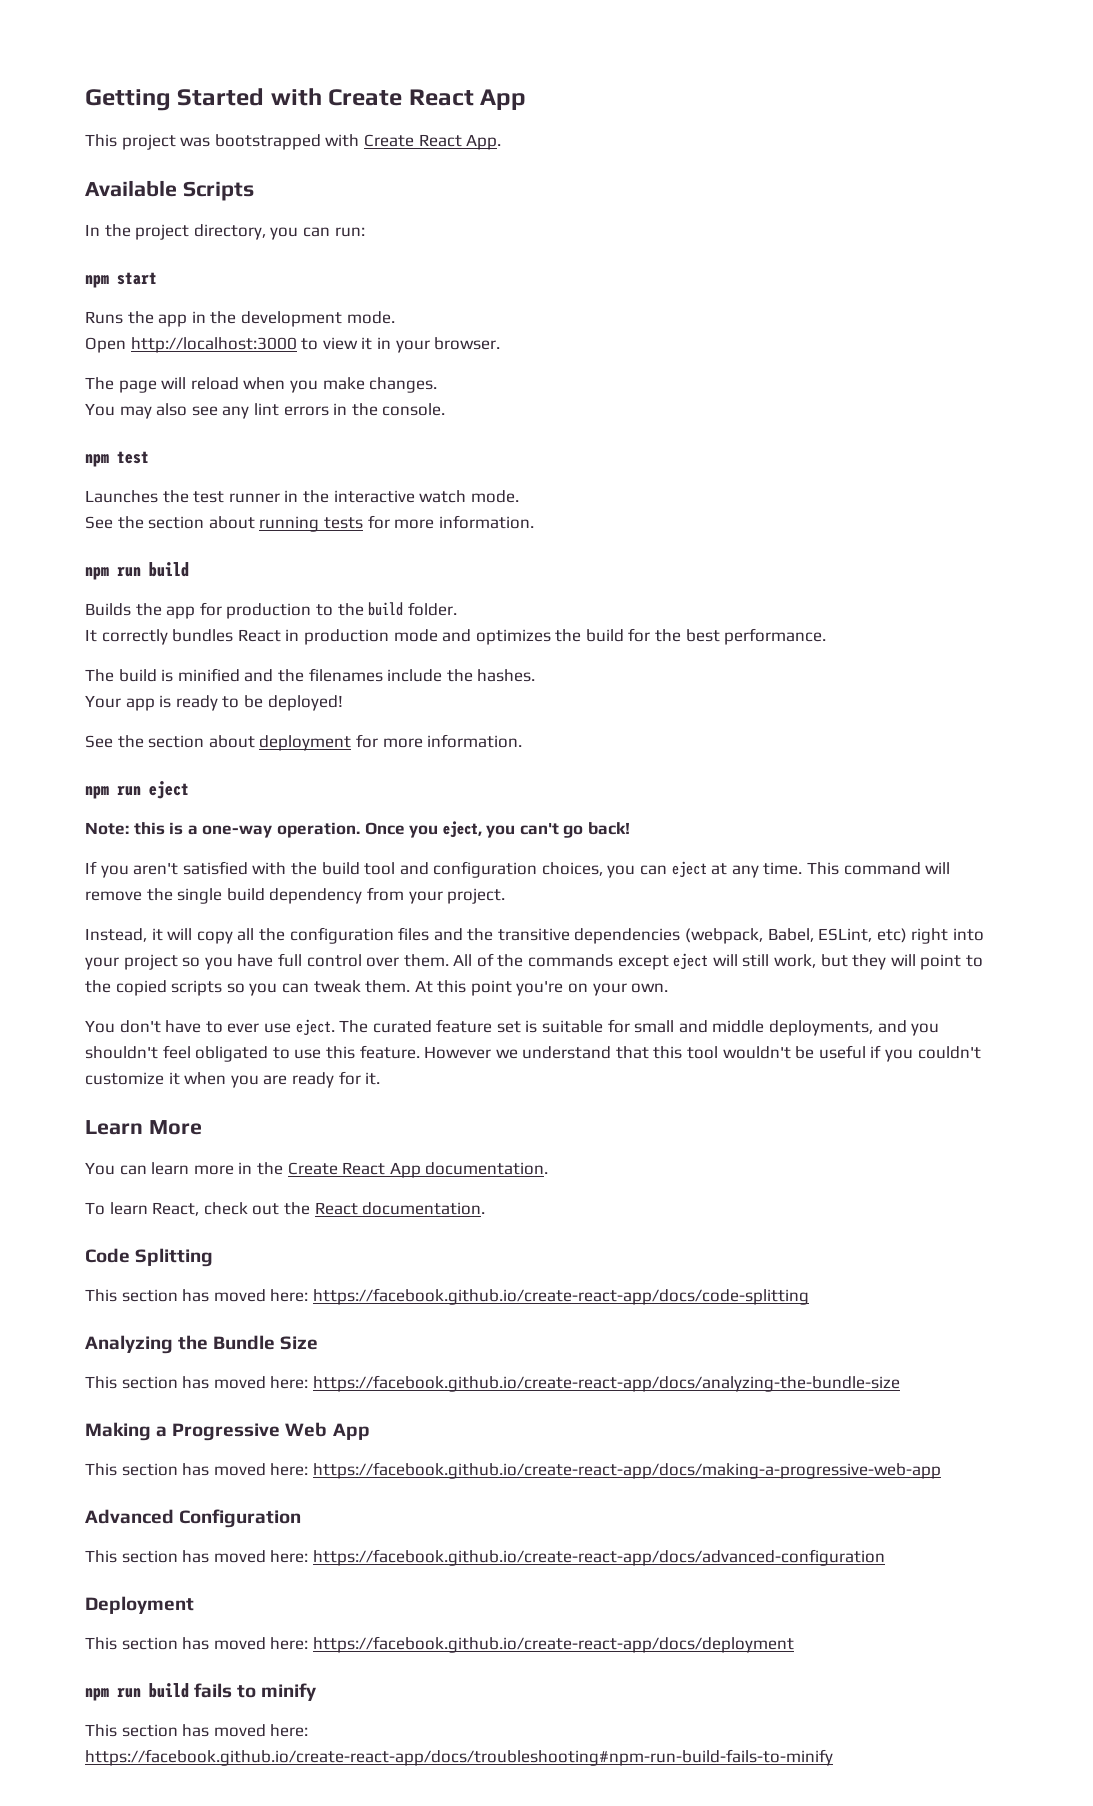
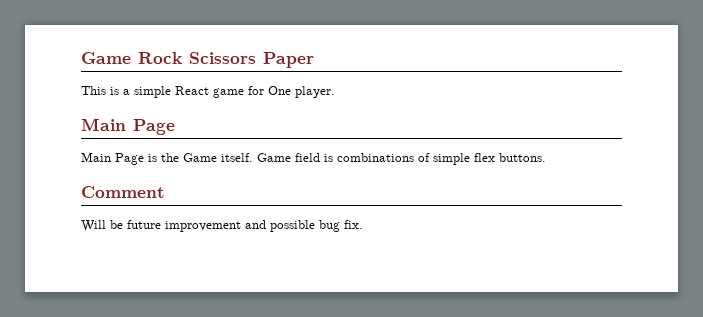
- Getting Started with Create React App
- This project was bootstrapped with Create React App.
- Available Scripts
- In the project directory, you can run:
- npm start
- Runs the app in the development mode.
- Open http://localhost:3000 to view it in your browser.
- The page will reload when you make changes.
- You may also see any lint errors in the console.
- npm test
- Launches the test runner in the interactive watch mode.
- See the section about running tests for more information.
- npm run build
- Builds the app for production to the build folder.
- It correctly bundles React in production mode and optimizes the build for the best performance.
- The build is minified and the filenames include the hashes.
- Your app is ready to be deployed!
- See the section about deployment for more information.
- npm run eject
- Note: this is a one-way operation. Once you eject, you can't go back!
- If you aren't satisfied with the build tool and configuration choices, you can eject at any time. This command will remove the single build dependency from your project.
- Instead, it will copy all the configuration files and the transitive dependencies (webpack, Babel, ESLint, etc) right into your project so you have full control over them. All of the commands except eject will still work, but they will point to the copied scripts so you can tweak them. At this point you're on your own.
- You don't have to ever use eject. The curated feature set is suitable for small and middle deployments, and you shouldn't feel obligated to use this feature. However we understand that this tool wouldn't be useful if you couldn't customize it when you are ready for it.
- Learn More
- You can learn more in the Create React App documentation.
- To learn React, check out the React documentation.
- Code Splitting
- This section has moved here: https://facebook.github.io/create-react-app/docs/code-splitting
- Analyzing the Bundle Size
- This section has moved here: https://facebook.github.io/create-react-app/docs/analyzing-the-bundle-size
- Making a Progressive Web App
- This section has moved here: https://facebook.github.io/create-react-app/docs/making-a-progressive-web-app
- Advanced Configuration
- This section has moved here: https://facebook.github.io/create-react-app/docs/advanced-configuration
- Deployment
- This section has moved here: https://facebook.github.io/create-react-app/docs/deployment
- npm run build fails to minify
- This section has moved here: https://facebook.github.io/create-react-app/docs/troubleshooting#npm-run-build-fails-to-minify
+ Game Rock Scissors Paper
+ This is a simple React game for One player.
+ Main Page
+ Main Page is the Game itself. Game field is combinations of simple flex buttons.
+ Comment
+ Will be future improvement and possible bug fix.

